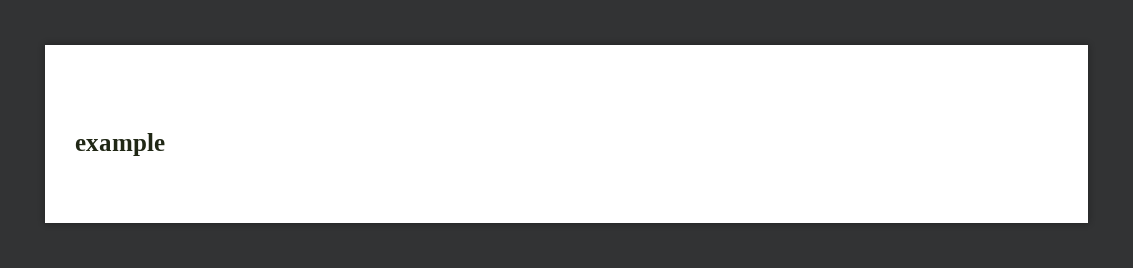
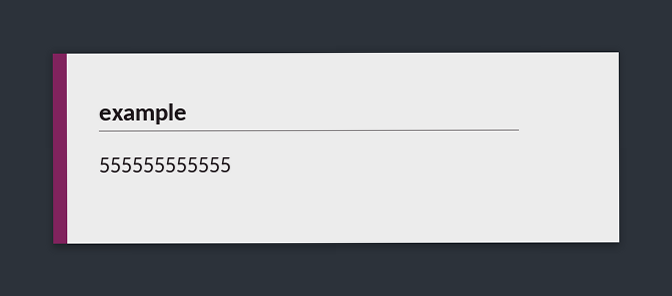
+ 555555555555

